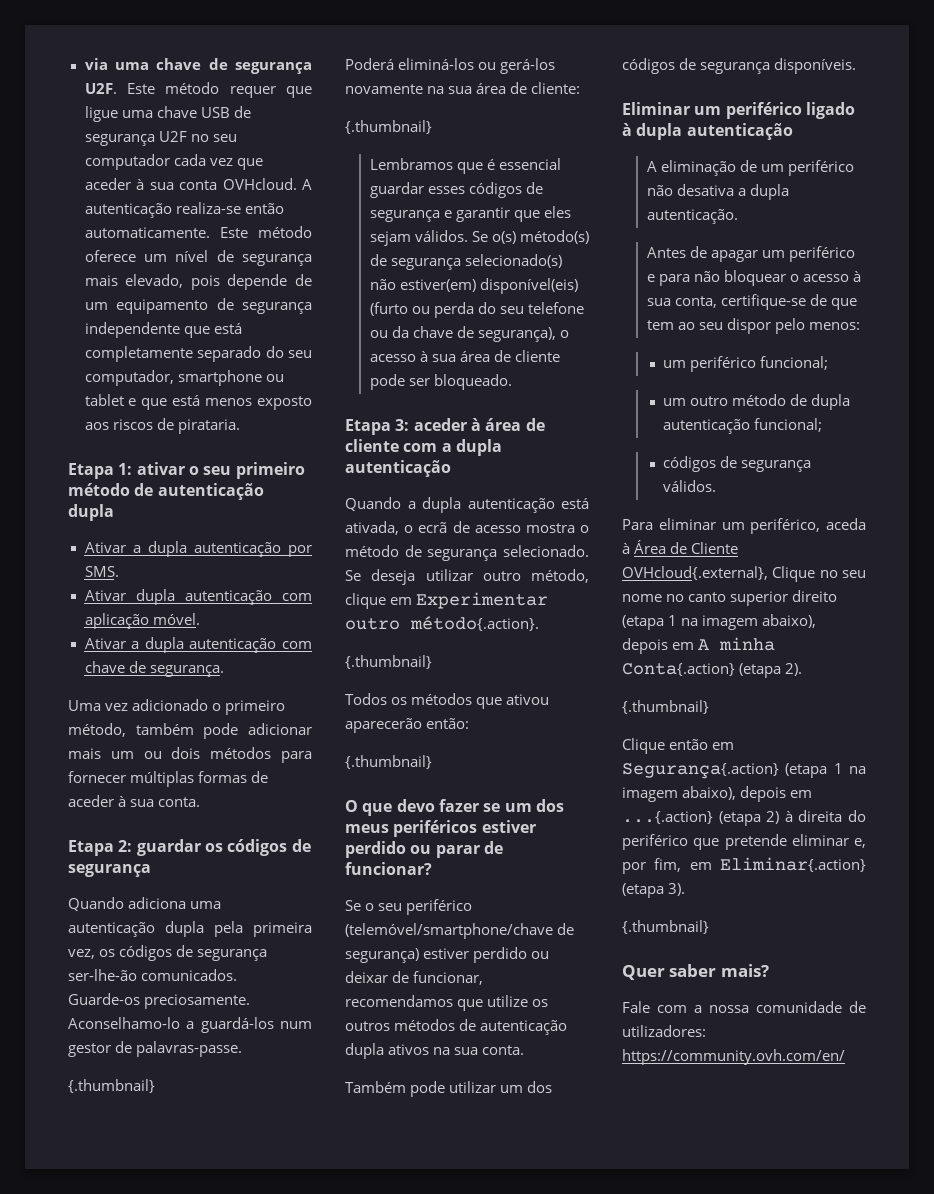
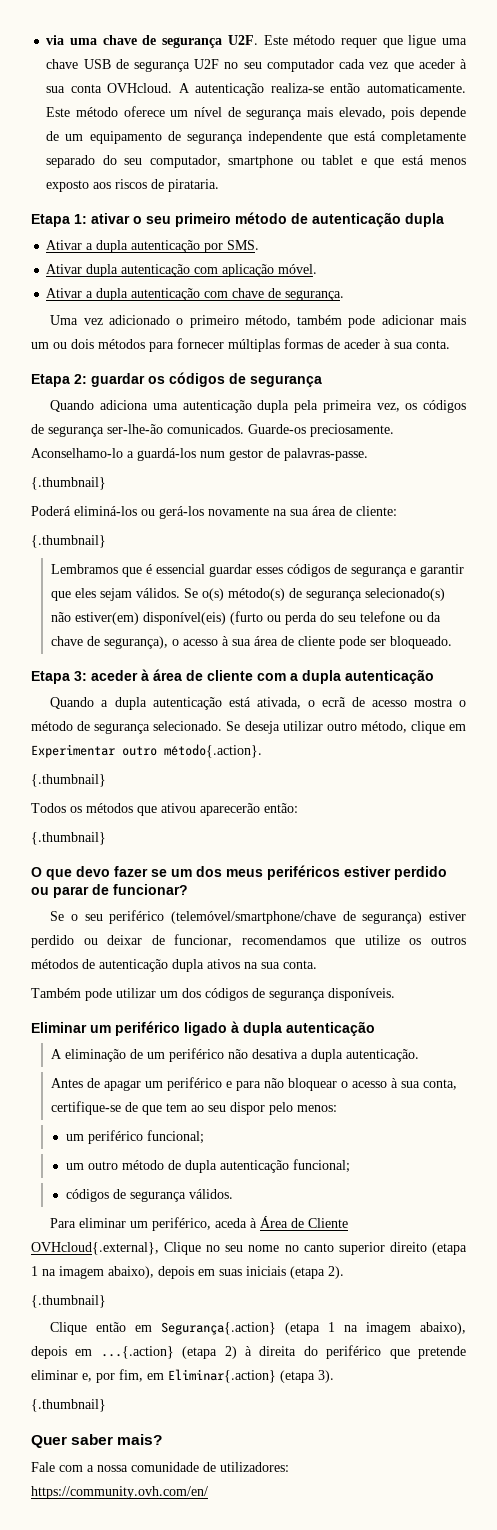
- Para eliminar um periférico, aceda à Área de Cliente OVHcloud{.external}, Clique no seu nome no canto superior direito (etapa 1 na imagem abaixo), depois em A minha Conta{.action} (etapa 2).
+ Para eliminar um periférico, aceda à Área de Cliente OVHcloud{.external}, Clique no seu nome no canto superior direito (etapa 1 na imagem abaixo), depois em suas iniciais (etapa 2).

